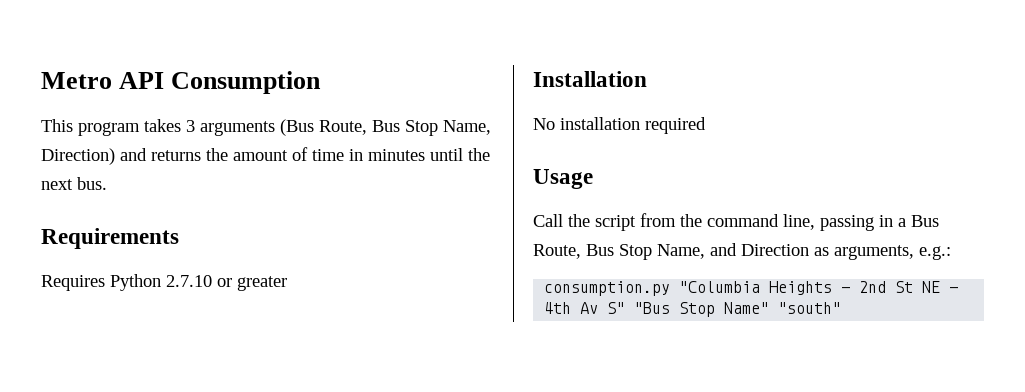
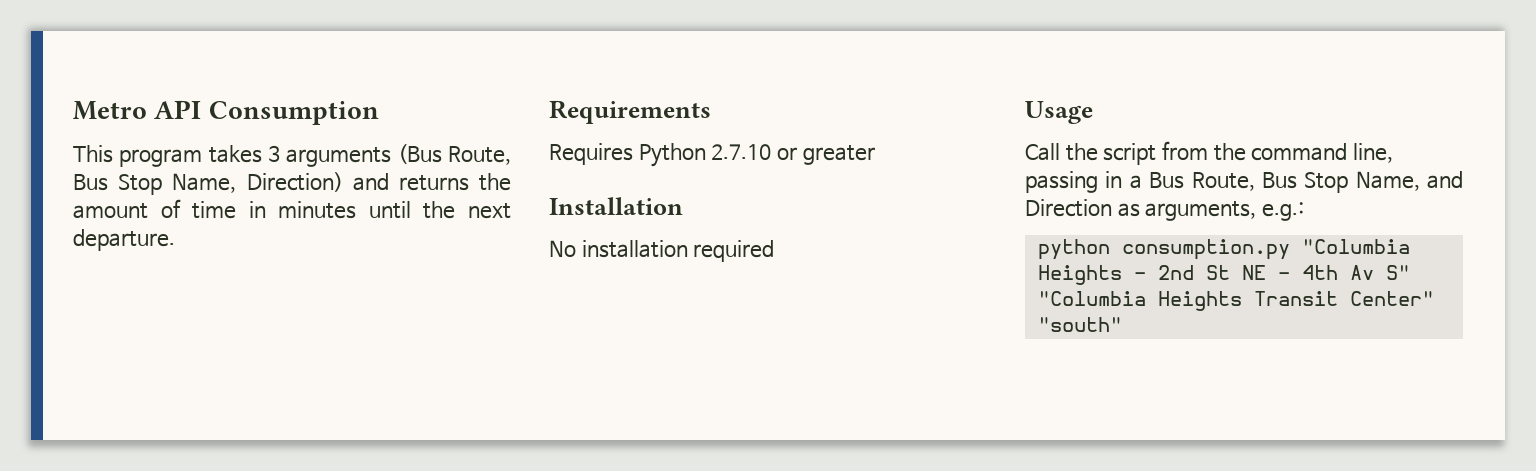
- This program takes 3 arguments (Bus Route, Bus Stop Name, Direction) and returns the amount of time in minutes until the next bus.
+ This program takes 3 arguments (Bus Route, Bus Stop Name, Direction) and returns the amount of time in minutes until the next departure.
- consumption.py "Columbia Heights - 2nd St NE - 4th Av S" "Bus Stop Name" "south"
+ python consumption.py "Columbia Heights - 2nd St NE - 4th Av S" "Columbia Heights Transit Center" "south"

